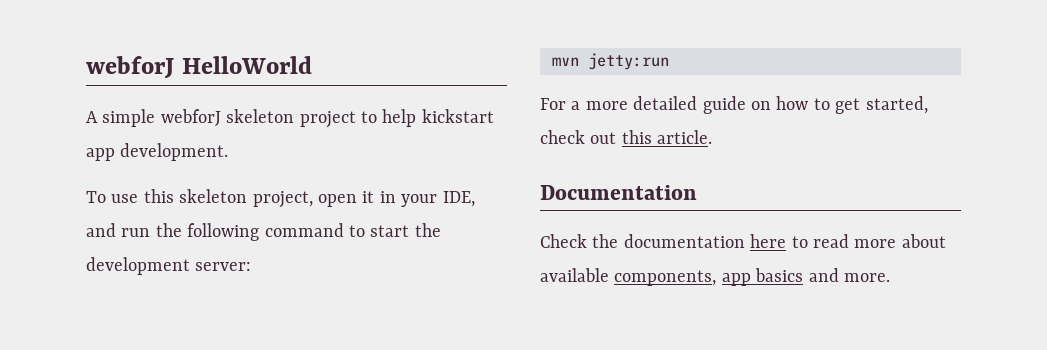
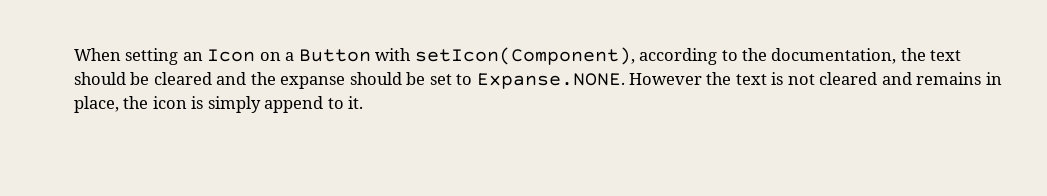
- webforJ HelloWorld
- A simple webforJ skeleton project to help kickstart app development.
- To use this skeleton project, open it in your IDE, and run the following command to start the development server:
- mvn jetty:run
- For a more detailed guide on how to get started, check out this article.
- Documentation
- Check the documentation here to read more about available components, app basics and more.
+ When setting an Icon on a Button with setIcon(Component), according to the documentation, the text should be cleared and the expanse should be set to Expanse.NONE. However the text is not cleared and remains in place, the icon is simply append to it.

